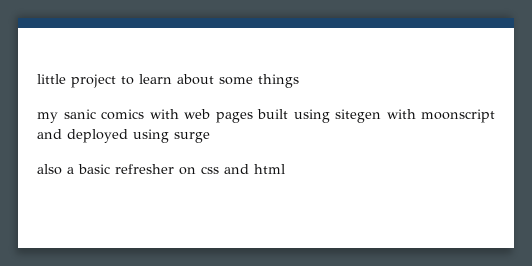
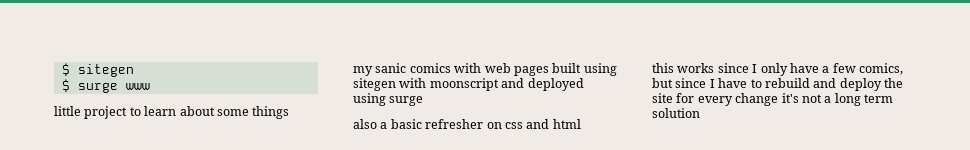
+ $ sitegen
+ $ surge www
+ this works since I only have a few comics, but since I have to rebuild and deploy the site for every change it's not a long term solution

